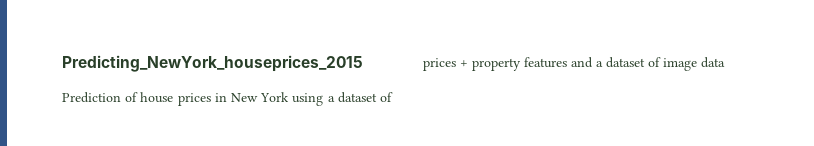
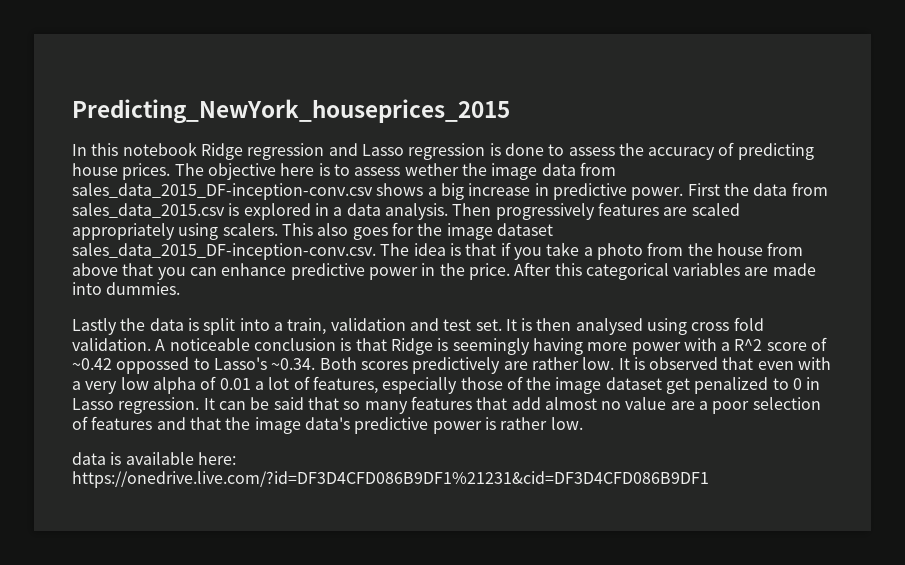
- Prediction of house prices in New York using a dataset of prices + property features and a dataset of image data
+ In this notebook Ridge regression and Lasso regression is done to assess the accuracy of predicting house prices. The objective here is to assess wether the image data from sales_data_2015_DF-inception-conv.csv shows a big increase in predictive power. First the data from sales_data_2015.csv is explored in a data analysis. Then progressively features are scaled appropriately using scalers. This also goes for the image dataset sales_data_2015_DF-inception-conv.csv. The idea is that if you take a photo from the house from above that you can enhance predictive power in the price. After this categorical variables are made into dummies.
+ Lastly the data is split into a train, validation and test set. It is then analysed using cross fold validation. A noticeable conclusion is that Ridge is seemingly having more power with a R^2 score of ~0.42 oppossed to Lasso's ~0.34. Both scores predictively are rather low. It is observed that even with a very low alpha of 0.01 a lot of features, especially those of the image dataset get penalized to 0 in Lasso regression. It can be said that so many features that add almost no value are a poor selection of features and that the image data's predictive power is rather low.
+ data is available here: https://onedrive.live.com/?id=DF3D4CFD086B9DF1%21231&cid=DF3D4CFD086B9DF1

